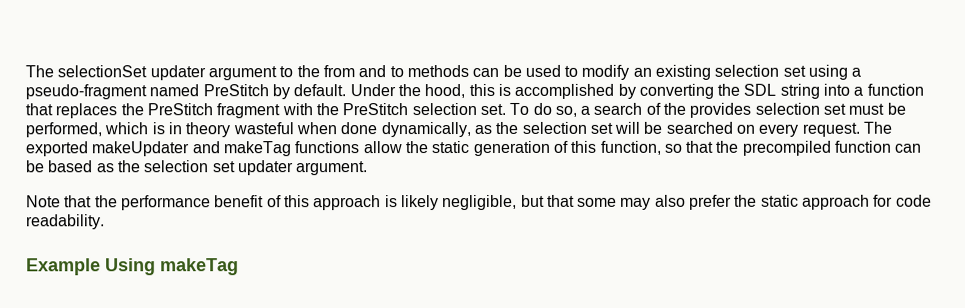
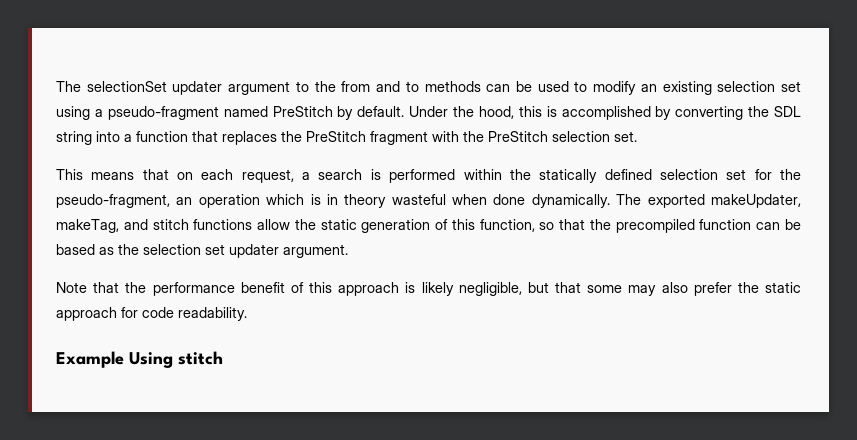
- Under the hood, this is accomplished by converting the SDL string into a function that replaces the PreStitch fragment with the PreStitch selection set. To do so, a search of the provides selection set must be performed, which is in theory wasteful when done dynamically, as the selection set will be searched on every request. The exported makeUpdater and makeTag functions allow the static generation of this function, so that the precompiled function can be based as the selection set updater argument.
+ Under the hood, this is accomplished by converting the SDL string into a function that replaces the PreStitch fragment with the PreStitch selection set.
+ This means that on each request, a search is performed within the statically defined selection set for the pseudo-fragment, an operation which is in theory wasteful when done dynamically. The exported makeUpdater, makeTag, and stitch functions allow the static generation of this function, so that the precompiled function can be based as the selection set updater argument.
- Example Using makeTag
+ Example Using stitch

